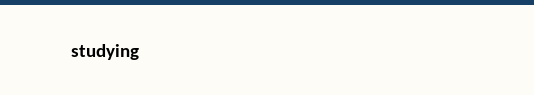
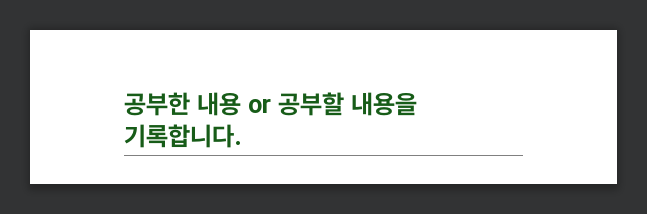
- studying
+ 공부한 내용 or 공부할 내용을 기록합니다.

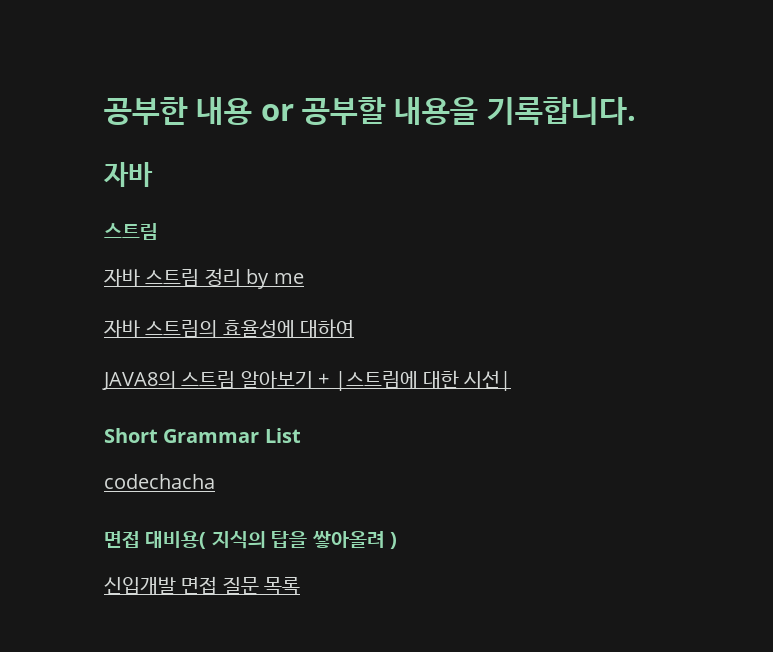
  공부한 내용 or 공부할 내용을 기록합니다.
+ 자바
+ 스트림
+ 자바 스트림 정리 by me
+ 자바 스트림의 효율성에 대하여
+ JAVA8의 스트림 알아보기 + |스트림에 대한 시선|
+ Short Grammar List
+ codechacha
+ 면접 대비용( 지식의 탑을 쌓아올려 )
+ 신입개발 면접 질문 목록

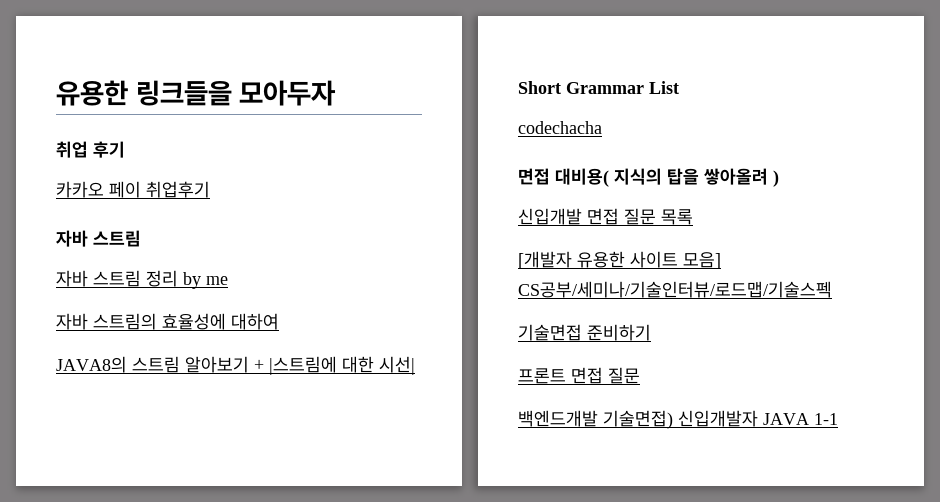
- 공부한 내용 or 공부할 내용을 기록합니다.
- 자바
- 스트림
+ 유용한 링크들을 모아두자
+ 취업 후기
+ 카카오 페이 취업후기
+ 자바 스트림
+ [개발자 유용한 사이트 모음] CS공부/세미나/기술인터뷰/로드맵/기술스펙
+ 기술면접 준비하기
+ 프론트 면접 질문
+ 백엔드개발 기술면접) 신입개발자 JAVA 1-1

